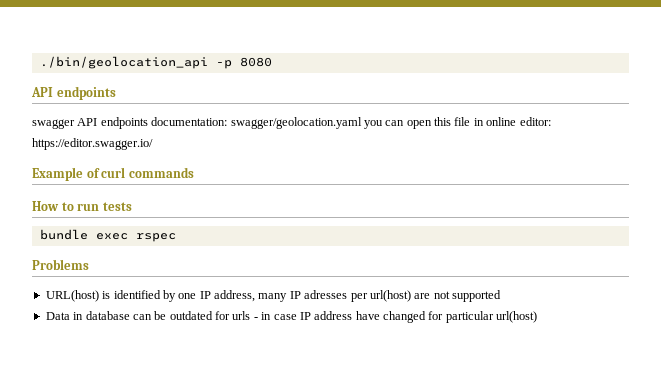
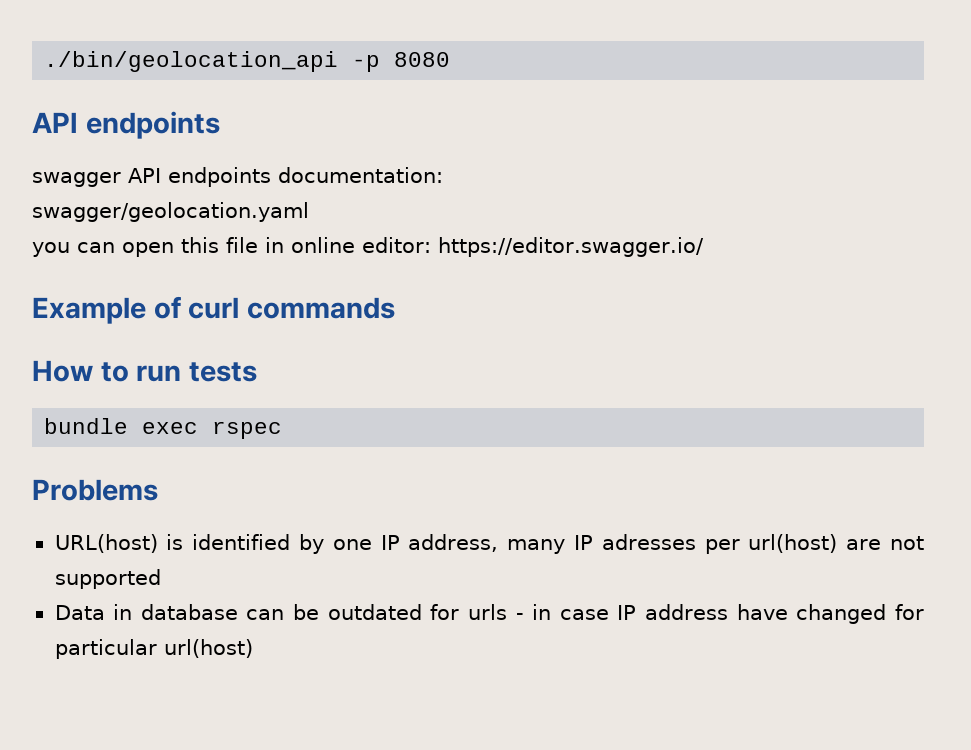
- swagger API endpoints documentation: swagger/geolocation.yaml you can open this file in online editor: https://editor.swagger.io/
+ swagger API endpoints documentation:
+ swagger/geolocation.yaml
+ you can open this file in online editor: https://editor.swagger.io/

